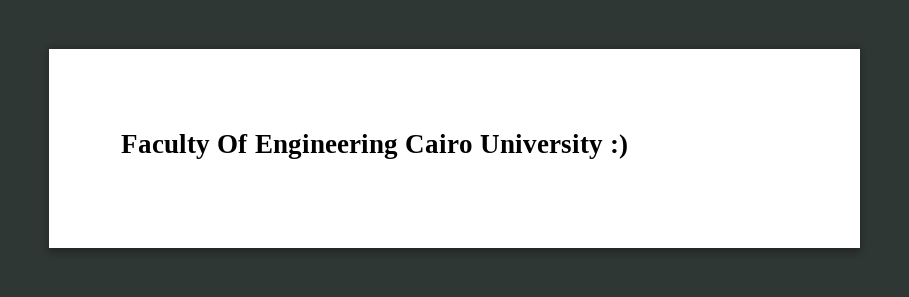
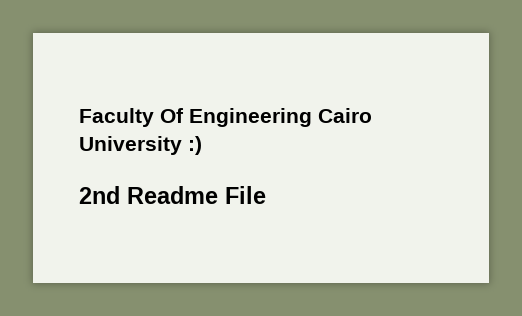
+ 2nd Readme File

